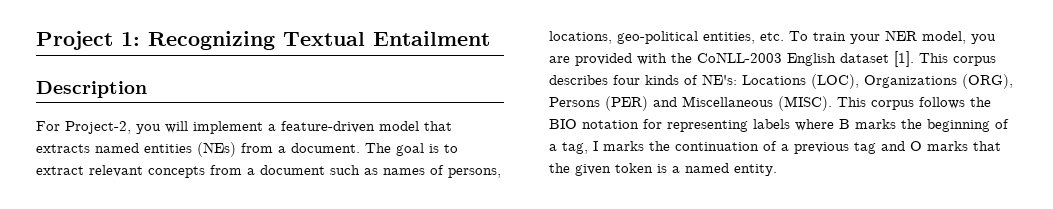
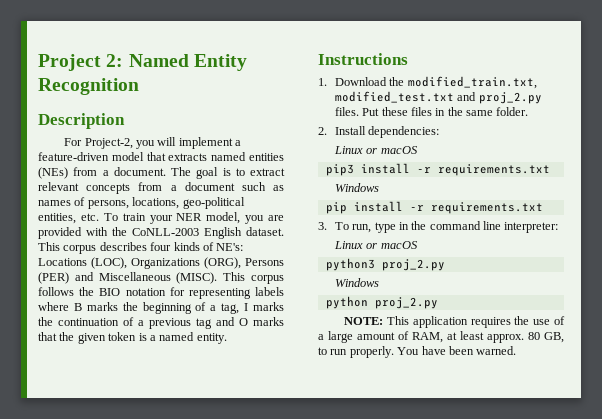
- Project 1: Recognizing Textual Entailment
+ Project 2: Named Entity Recognition
- The goal is to extract relevant concepts from a document such as names of persons, locations, geo-political entities, etc. To train your NER model, you are provided with the CoNLL-2003 English dataset [1].
+ The goal is to extract relevant concepts from a document such as names of persons, locations, geo-political entities, etc. To train your NER model, you are provided with the CoNLL-2003 English dataset.
+ Instructions
+ 1. Download the modified_train.txt, modified_test.txt and proj_2.py files. Put these files in the same folder.
+ 2. Install dependencies:
+ Linux or macOS
+ pip3 install -r requirements.txt
+ Windows
+ pip install -r requirements.txt
+ 3. To run, type in the command line interpreter:
+ Linux or macOS
+ python3 proj_2.py
+ Windows
+ python proj_2.py
+ NOTE: This application requires the use of a large amount of RAM, at least approx. 80 GB, to run properly. You have been warned.

